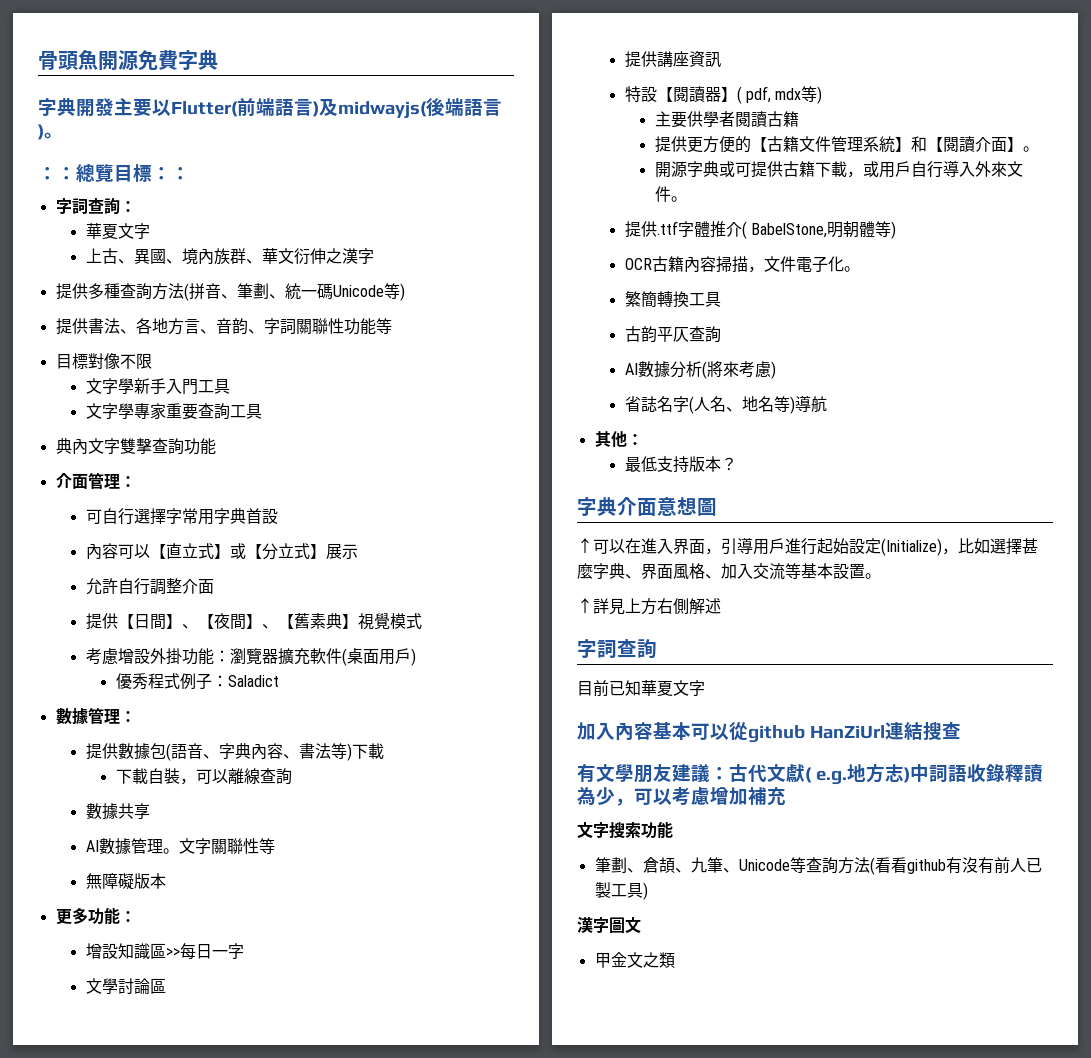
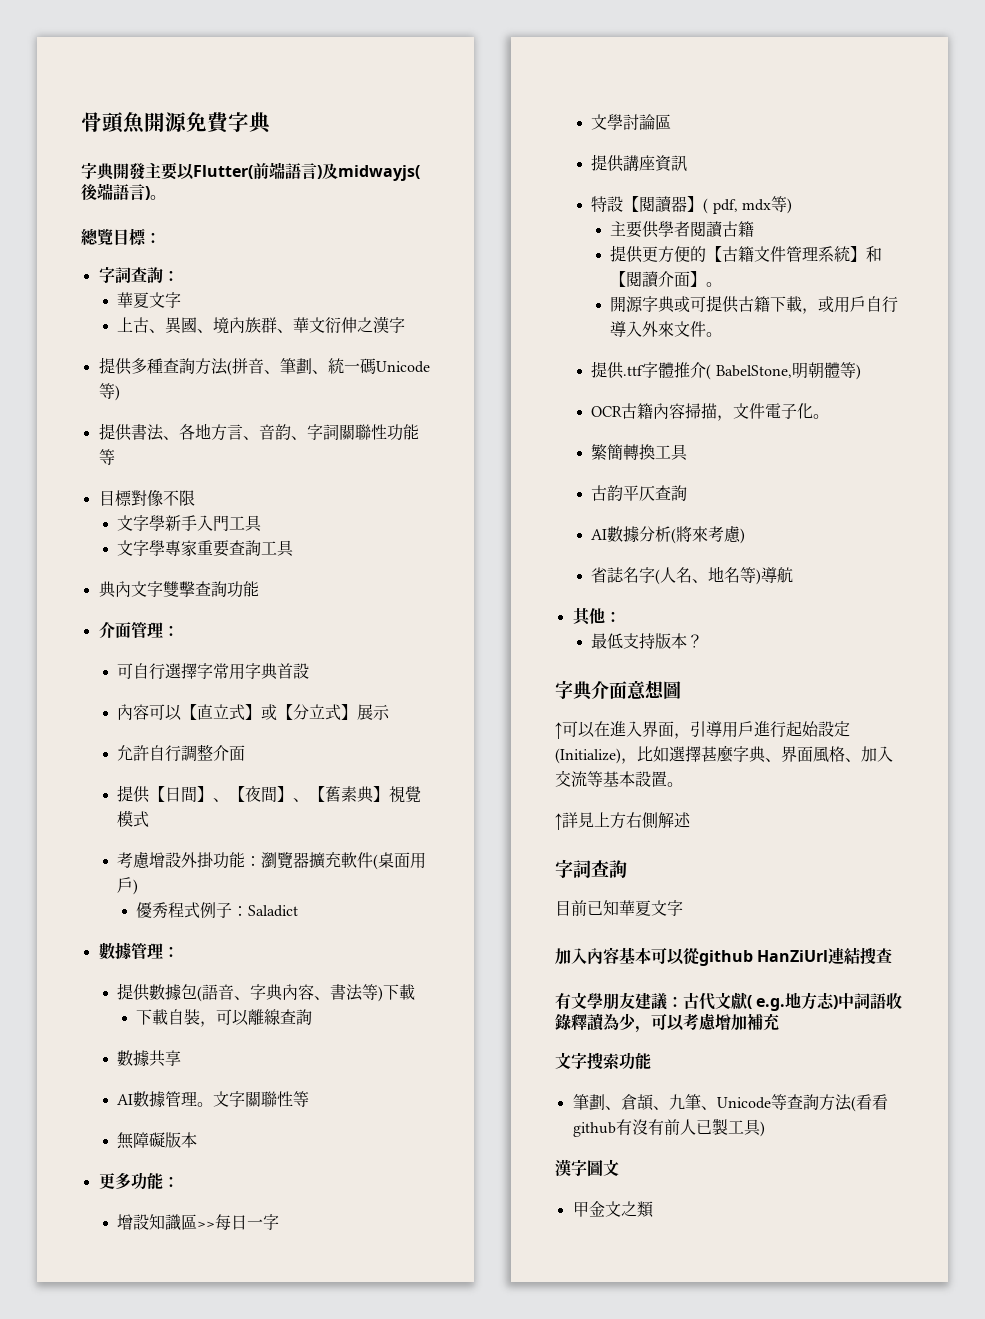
- ：：總覽目標：：
+ 總覽目標：

